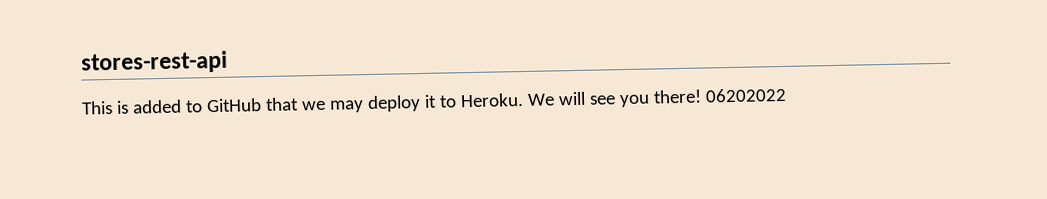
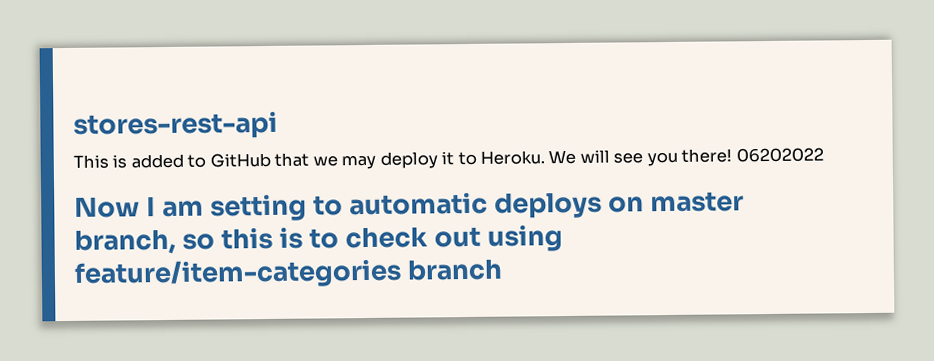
+ Now I am setting to automatic deploys on master branch, so this is to check out using feature/item-categories branch

